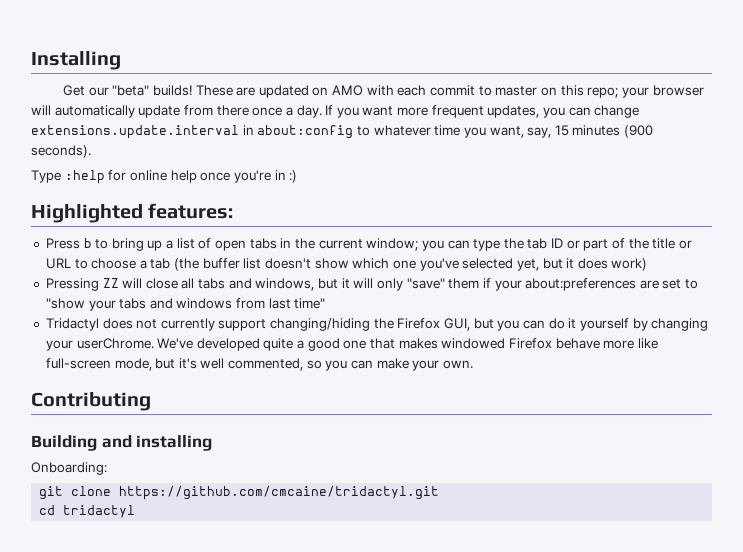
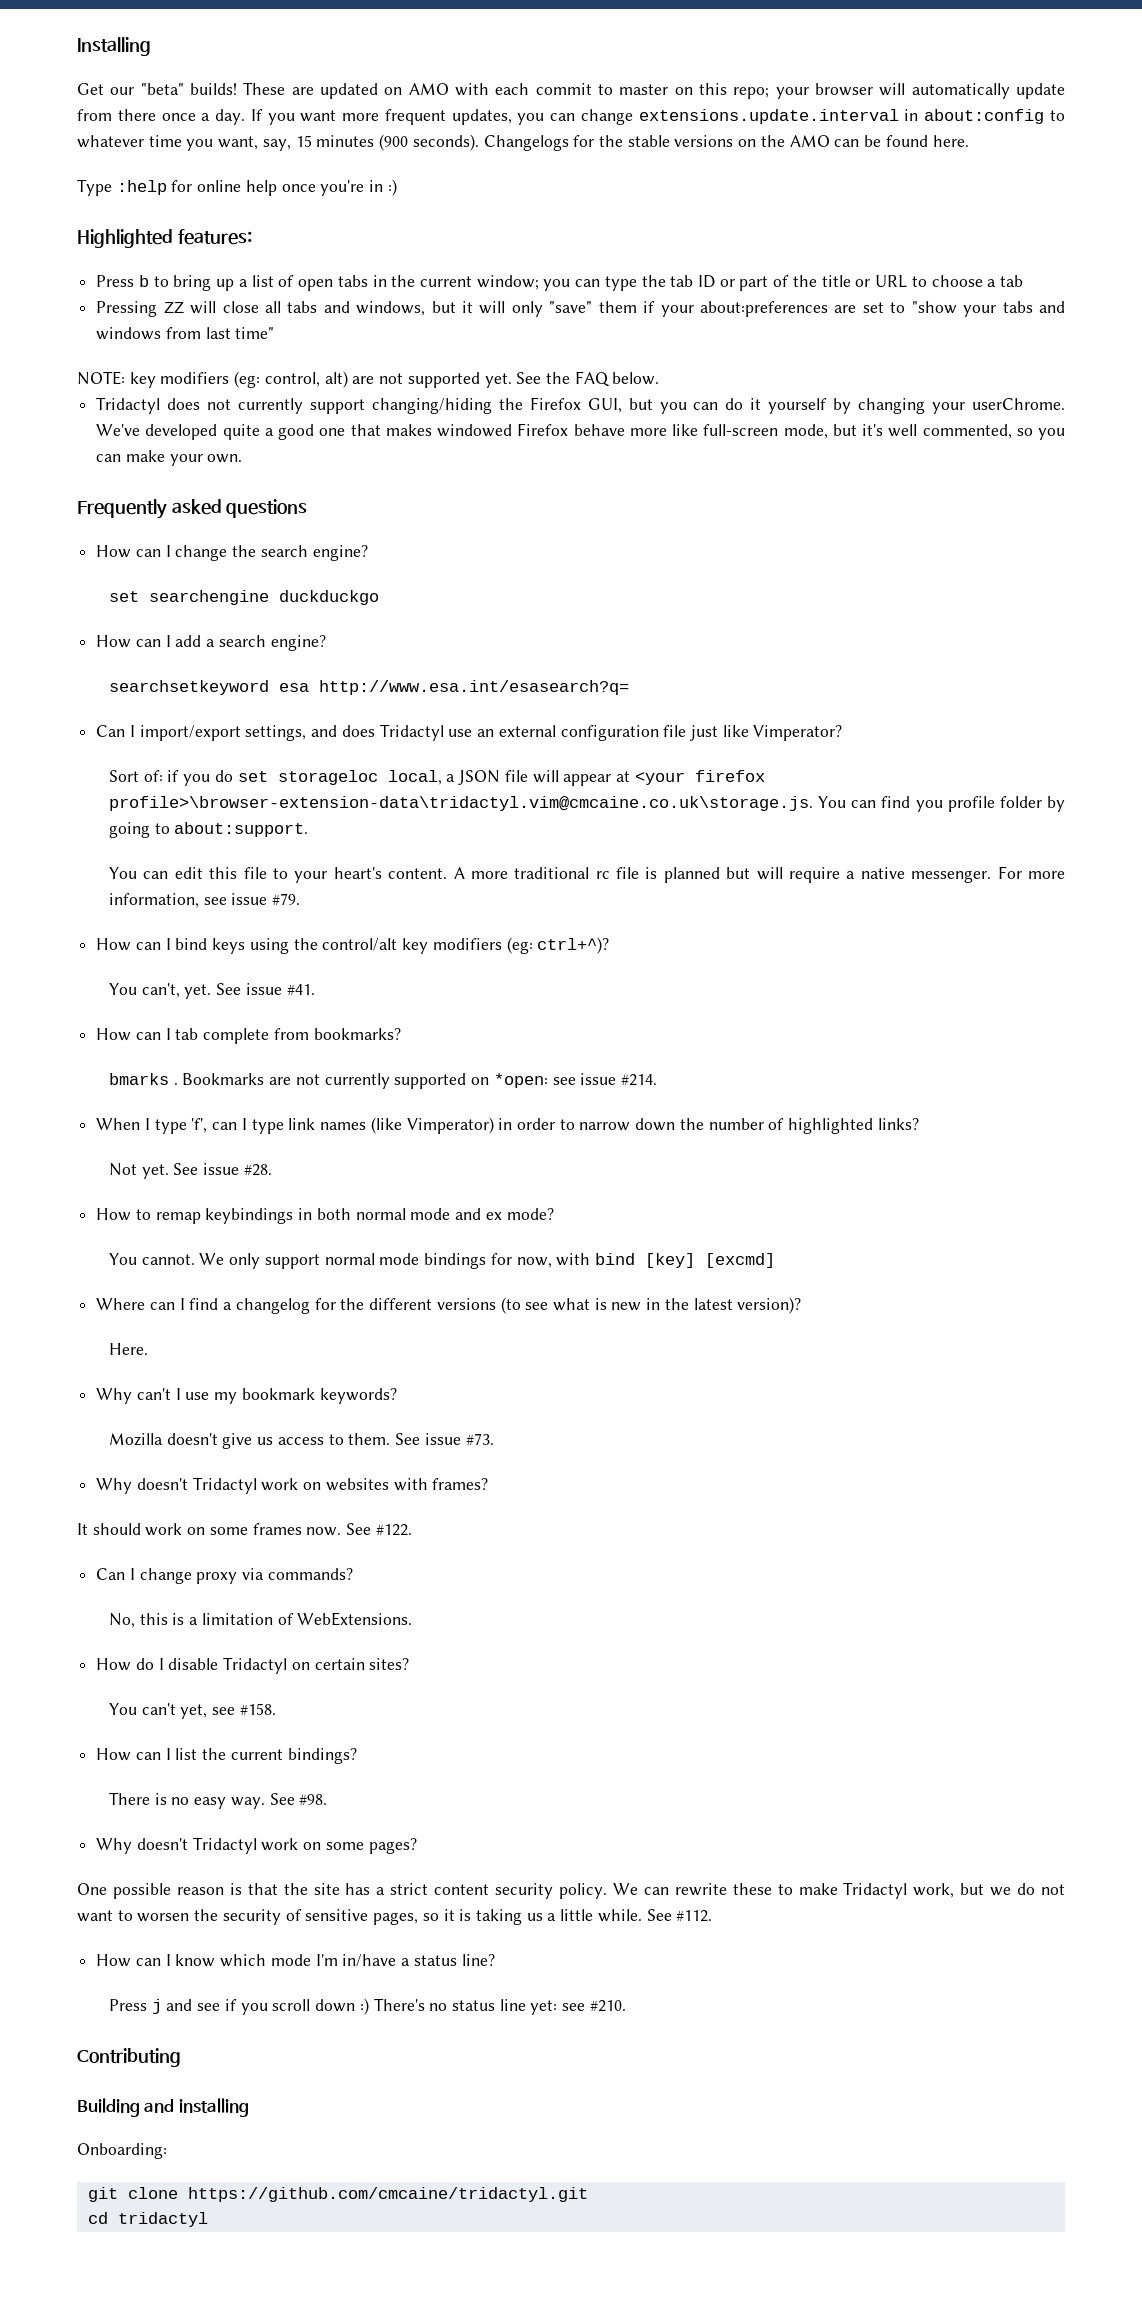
+ Changelogs for the stable versions on the AMO can be found here.
- Press b to bring up a list of open tabs in the current window; you can type the tab ID or part of the title or URL to choose a tab (the buffer list doesn't show which one you've selected yet, but it does work)
+ Press b to bring up a list of open tabs in the current window; you can type the tab ID or part of the title or URL to choose a tab
+ NOTE: key modifiers (eg: control, alt) are not supported yet. See the FAQ below.
+ Frequently asked questions
+ How can I change the search engine?
+ set searchengine duckduckgo
+ How can I add a search engine?
+ searchsetkeyword esa http://www.esa.int/esasearch?q=
+ Can I import/export settings, and does Tridactyl use an external configuration file just like Vimperator?
+ Sort of: if you do set storageloc local, a JSON file will appear at <your firefox profile>\browser-extension-data\tridactyl.vim@cmcaine.co.uk\storage.js. You can find you profile folder by going to about:support.
+ You can edit this file to your heart's content. A more traditional rc file is planned but will require a native messenger. For more information, see issue #79.
+ How can I bind keys using the control/alt key modifiers (eg: ctrl+^)?
+ You can't, yet. See issue #41.
+ How can I tab complete from bookmarks?
+ bmarks . Bookmarks are not currently supported on *open: see issue #214.
+ When I type 'f', can I type link names (like Vimperator) in order to narrow down the number of highlighted links?
+ Not yet. See issue #28.
+ How to remap keybindings in both normal mode and ex mode?
+ You cannot. We only support normal mode bindings for now, with bind [key] [excmd]
+ Where can I find a changelog for the different versions (to see what is new in the latest version)?
+ Here.
+ Why can't I use my bookmark keywords?
+ Mozilla doesn't give us access to them. See issue #73.
+ Why doesn't Tridactyl work on websites with frames?
+ It should work on some frames now. See #122.
+ Can I change proxy via commands?
+ No, this is a limitation of WebExtensions.
+ How do I disable Tridactyl on certain sites?
+ You can't yet, see #158.
+ How can I list the current bindings?
+ There is no easy way. See #98.
+ Why doesn't Tridactyl work on some pages?
+ One possible reason is that the site has a strict content security policy. We can rewrite these to make Tridactyl work, but we do not want to worsen the security of sensitive pages, so it is taking us a little while. See #112.
+ How can I know which mode I'm in/have a status line?
+ Press j and see if you scroll down :) There's no status line yet: see #210.

